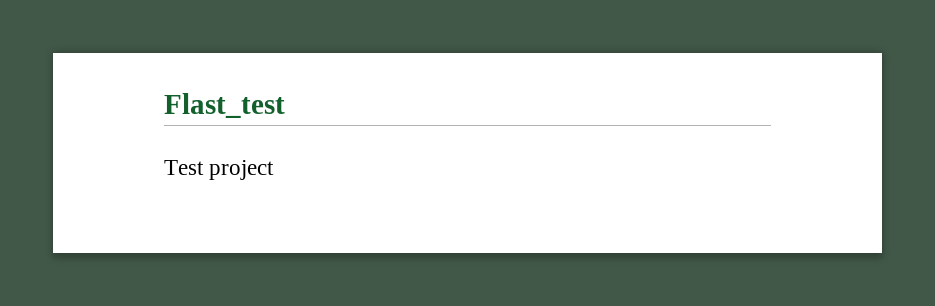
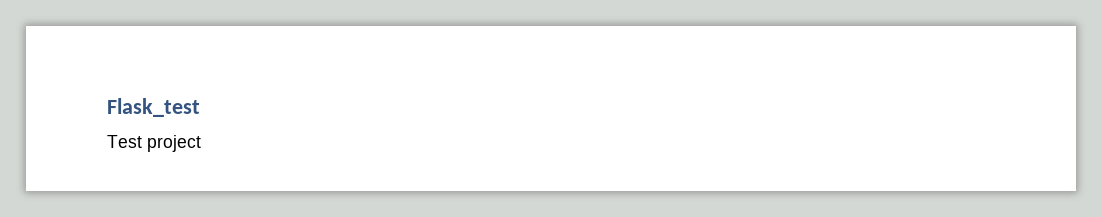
- Flast_test
+ Flask_test

